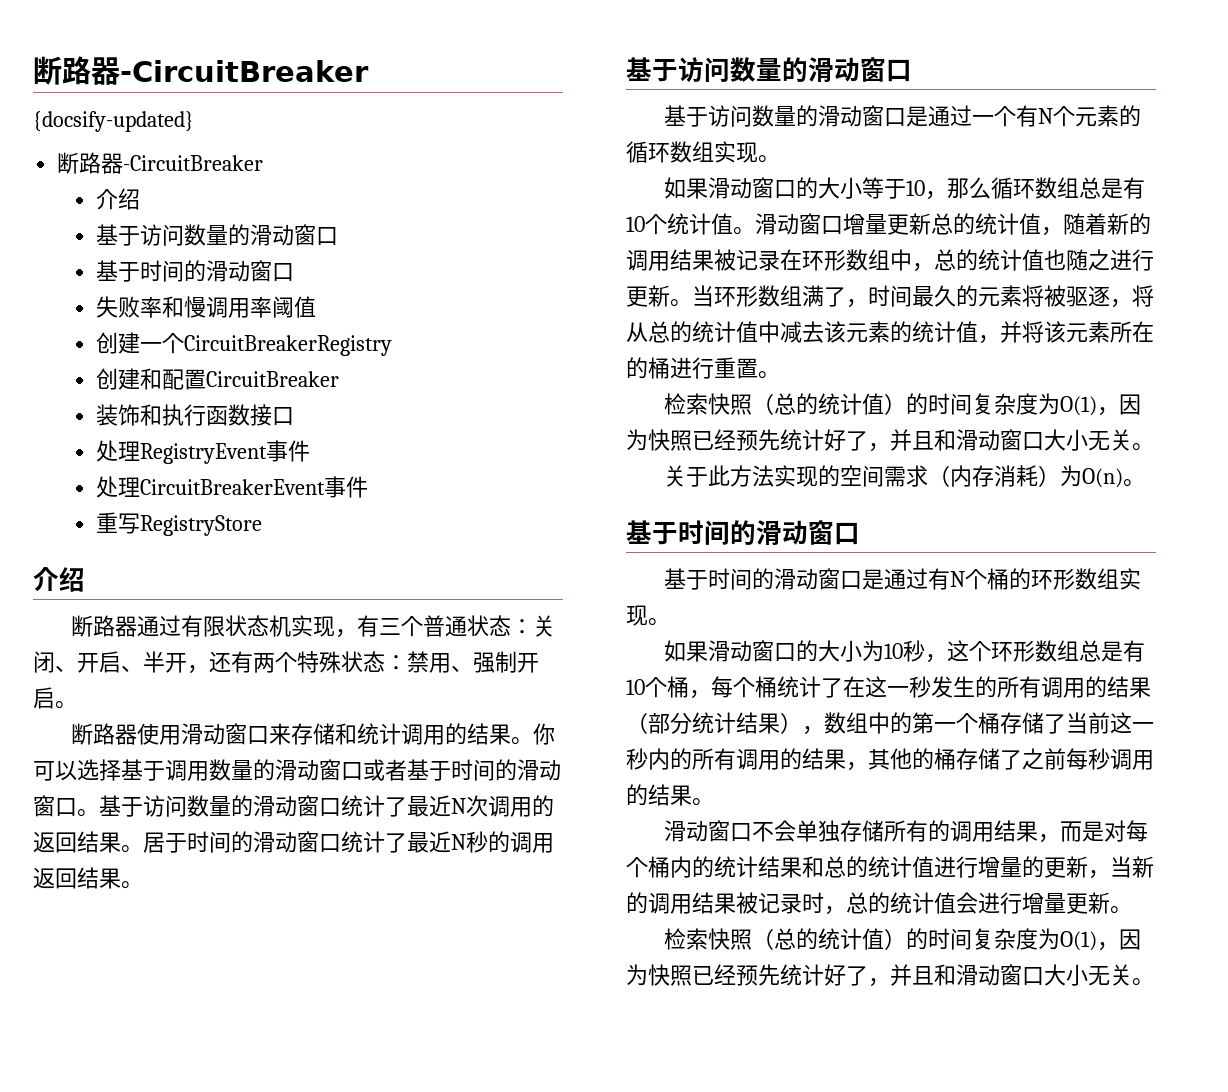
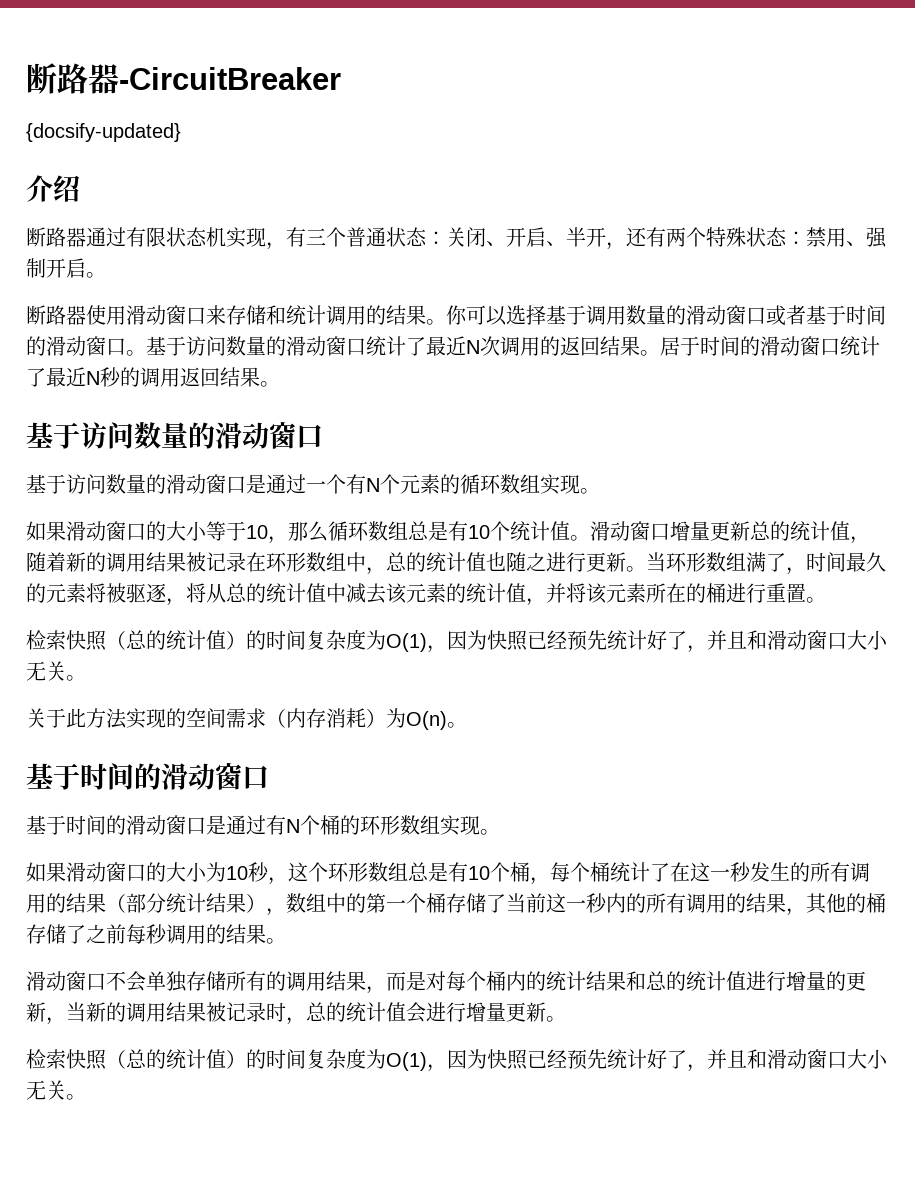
  {docsify-updated}
- 断路器-CircuitBreaker
- 介绍
- 基于访问数量的滑动窗口
- 基于时间的滑动窗口
- 失败率和慢调用率阈值
- 创建一个CircuitBreakerRegistry
- 创建和配置CircuitBreaker
- 装饰和执行函数接口
- 处理RegistryEvent事件
- 处理CircuitBreakerEvent事件
- 重写RegistryStore

